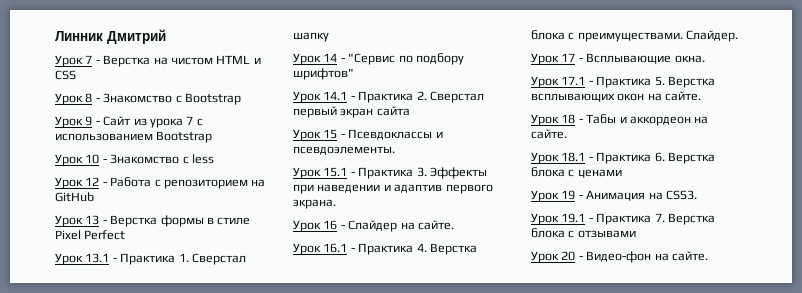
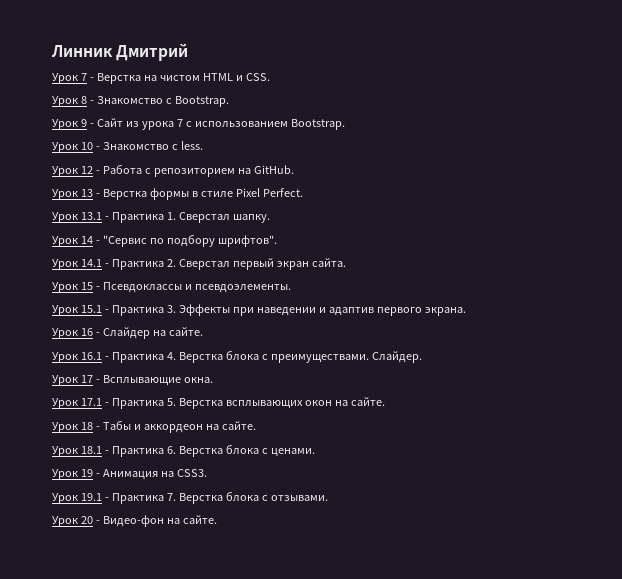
- Урок 7 - Верстка на чистом HTML и CSS
+ Урок 7 - Верстка на чистом HTML и CSS.
- Урок 8 - Знакомство с Bootstrap
+ Урок 8 - Знакомство с Bootstrap.
- Урок 9 - Сайт из урока 7 с использованием Bootstrap
+ Урок 9 - Сайт из урока 7 с использованием Bootstrap.
- Урок 10 - Знакомство с less
+ Урок 10 - Знакомство с less.
- Урок 12 - Работа с репозиторием на GitHub
+ Урок 12 - Работа с репозиторием на GitHub.
- Урок 13 - Верстка формы в стиле Pixel Perfect
+ Урок 13 - Верстка формы в стиле Pixel Perfect.
- Урок 13.1 - Практика 1. Сверстал шапку
+ Урок 13.1 - Практика 1. Сверстал шапку.
- Урок 14 - "Сервис по подбору шрифтов"
+ Урок 14 - "Сервис по подбору шрифтов".
- Урок 14.1 - Практика 2. Сверстал первый экран сайта
+ Урок 14.1 - Практика 2. Сверстал первый экран сайта.
- Урок 18.1 - Практика 6. Верстка блока с ценами
+ Урок 18.1 - Практика 6. Верстка блока с ценами.
- Урок 19.1 - Практика 7. Верстка блока с отзывами
+ Урок 19.1 - Практика 7. Верстка блока с отзывами.

